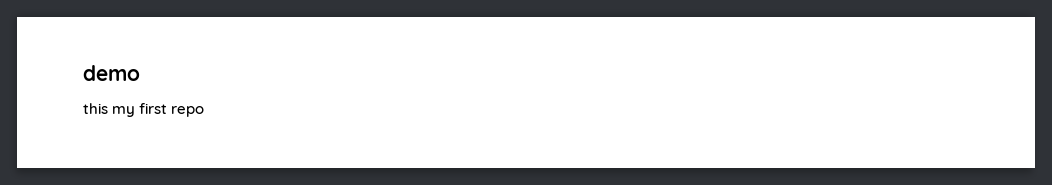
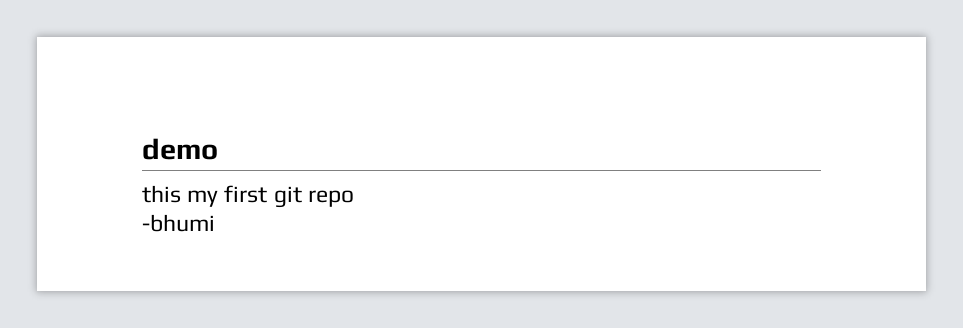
- this my first repo
+ this my first git repo
+ -bhumi

